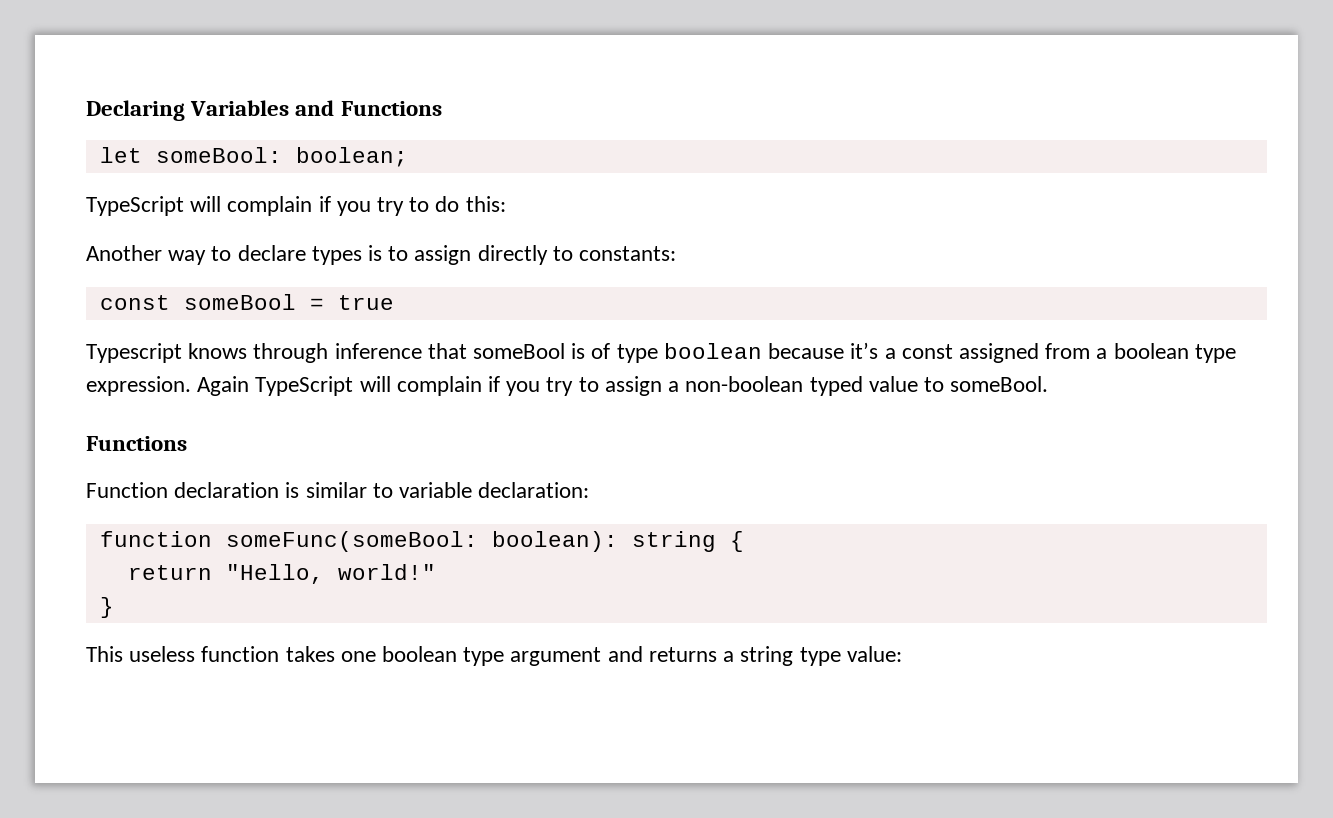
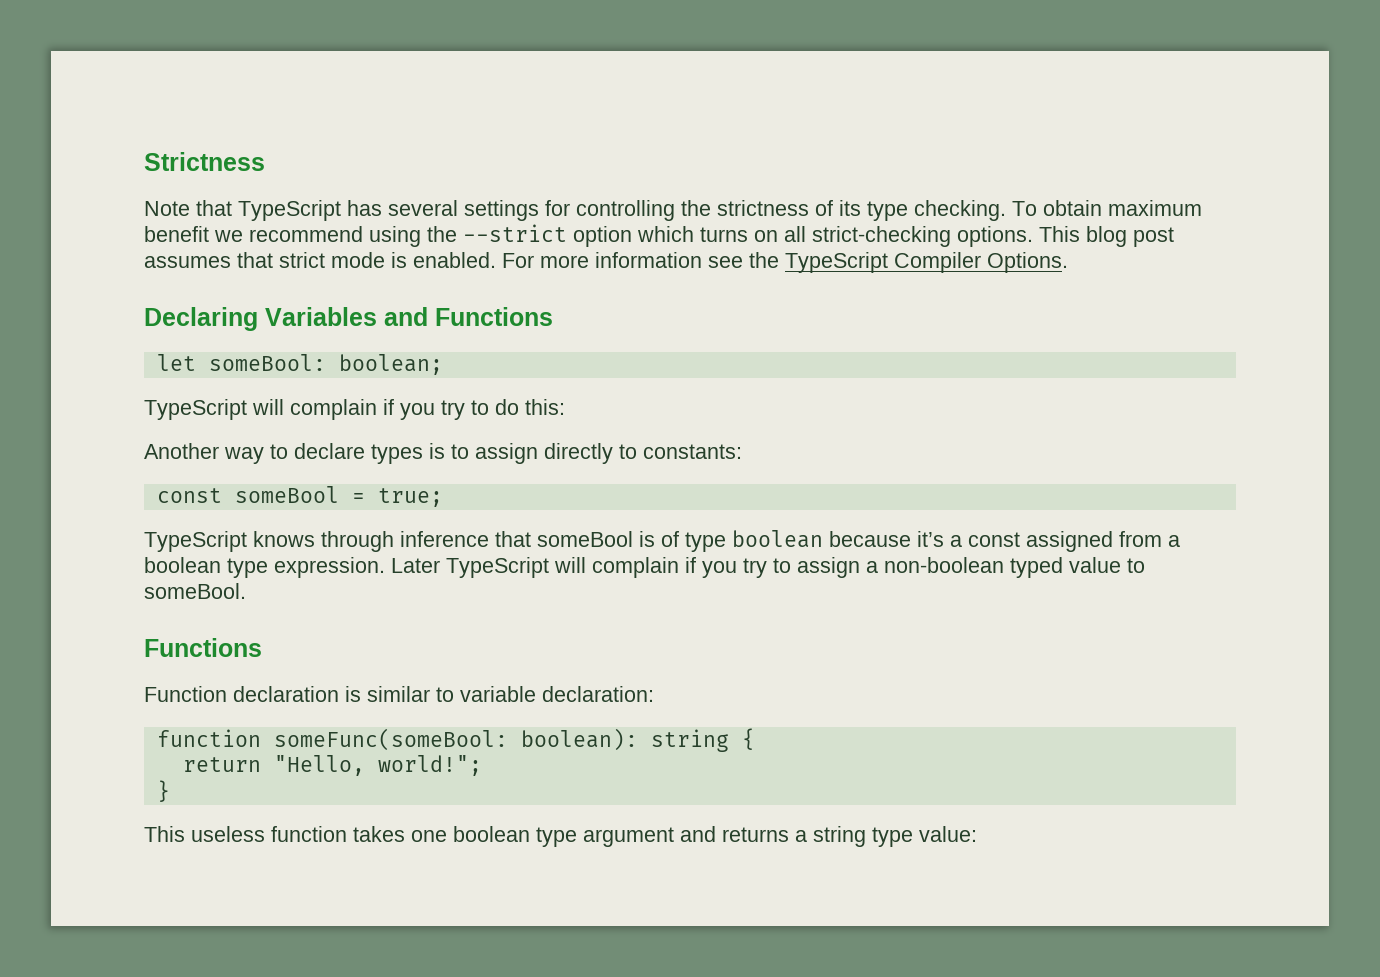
+ Strictness
+ Note that TypeScript has several settings for controlling the strictness of its type checking. To obtain maximum benefit we recommend using the --strict option which turns on all strict-checking options. This blog post assumes that strict mode is enabled. For more information see the TypeScript Compiler Options.
- const someBool = true
- Typescript knows through inference that someBool is of type boolean because it’s a const assigned from a boolean type expression.
+ const someBool = true;
+ TypeScript knows through inference that someBool is of type boolean because it’s a const assigned from a boolean type expression.
- Again TypeScript will complain if you try to assign a non-boolean typed value to someBool.
+ Later TypeScript will complain if you try to assign a non-boolean typed value to someBool.
- return "Hello, world!"
+ return "Hello, world!";

